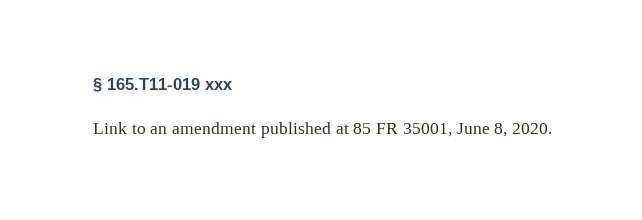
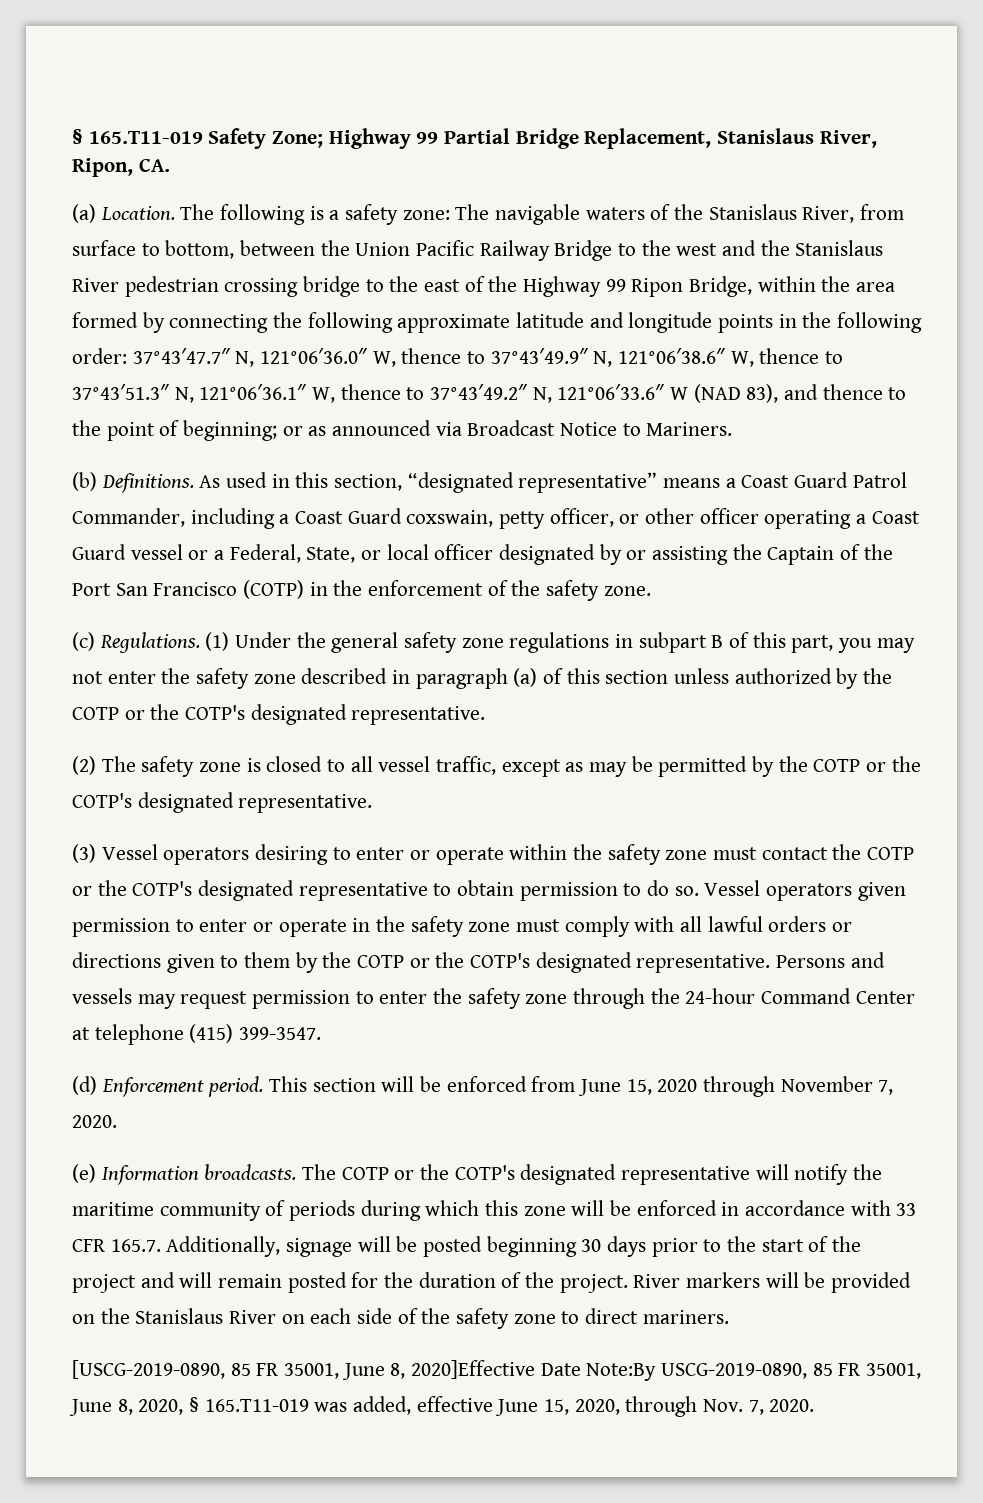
- § 165.T11-019 xxx
- Link to an amendment published at 85 FR 35001, June 8, 2020.
+ § 165.T11-019 Safety Zone; Highway 99 Partial Bridge Replacement, Stanislaus River, Ripon, CA.
+ (a) Location. The following is a safety zone: The navigable waters of the Stanislaus River, from surface to bottom, between the Union Pacific Railway Bridge to the west and the Stanislaus River pedestrian crossing bridge to the east of the Highway 99 Ripon Bridge, within the area formed by connecting the following approximate latitude and longitude points in the following order: 37°43′47.7″ N, 121°06′36.0″ W, thence to 37°43′49.9″ N, 121°06′38.6″ W, thence to 37°43′51.3″ N, 121°06′36.1″ W, thence to 37°43′49.2″ N, 121°06′33.6″ W (NAD 83), and thence to the point of beginning; or as announced via Broadcast Notice to Mariners.
+ (b) Definitions. As used in this section, “designated representative” means a Coast Guard Patrol Commander, including a Coast Guard coxswain, petty officer, or other officer operating a Coast Guard vessel or a Federal, State, or local officer designated by or assisting the Captain of the Port San Francisco (COTP) in the enforcement of the safety zone.
+ (c) Regulations. (1) Under the general safety zone regulations in subpart B of this part, you may not enter the safety zone described in paragraph (a) of this section unless authorized by the COTP or the COTP's designated representative.
+ (2) The safety zone is closed to all vessel traffic, except as may be permitted by the COTP or the COTP's designated representative.
+ (3) Vessel operators desiring to enter or operate within the safety zone must contact the COTP or the COTP's designated representative to obtain permission to do so. Vessel operators given permission to enter or operate in the safety zone must comply with all lawful orders or directions given to them by the COTP or the COTP's designated representative. Persons and vessels may request permission to enter the safety zone through the 24-hour Command Center at telephone (415) 399-3547.
+ (d) Enforcement period. This section will be enforced from June 15, 2020 through November 7, 2020.
+ (e) Information broadcasts. The COTP or the COTP's designated representative will notify the maritime community of periods during which this zone will be enforced in accordance with 33 CFR 165.7. Additionally, signage will be posted beginning 30 days prior to the start of the project and will remain posted for the duration of the project. River markers will be provided on the Stanislaus River on each side of the safety zone to direct mariners.
+ [USCG-2019-0890, 85 FR 35001, June 8, 2020]Effective Date Note:By USCG-2019-0890, 85 FR 35001, June 8, 2020, § 165.T11-019 was added, effective June 15, 2020, through Nov. 7, 2020.

